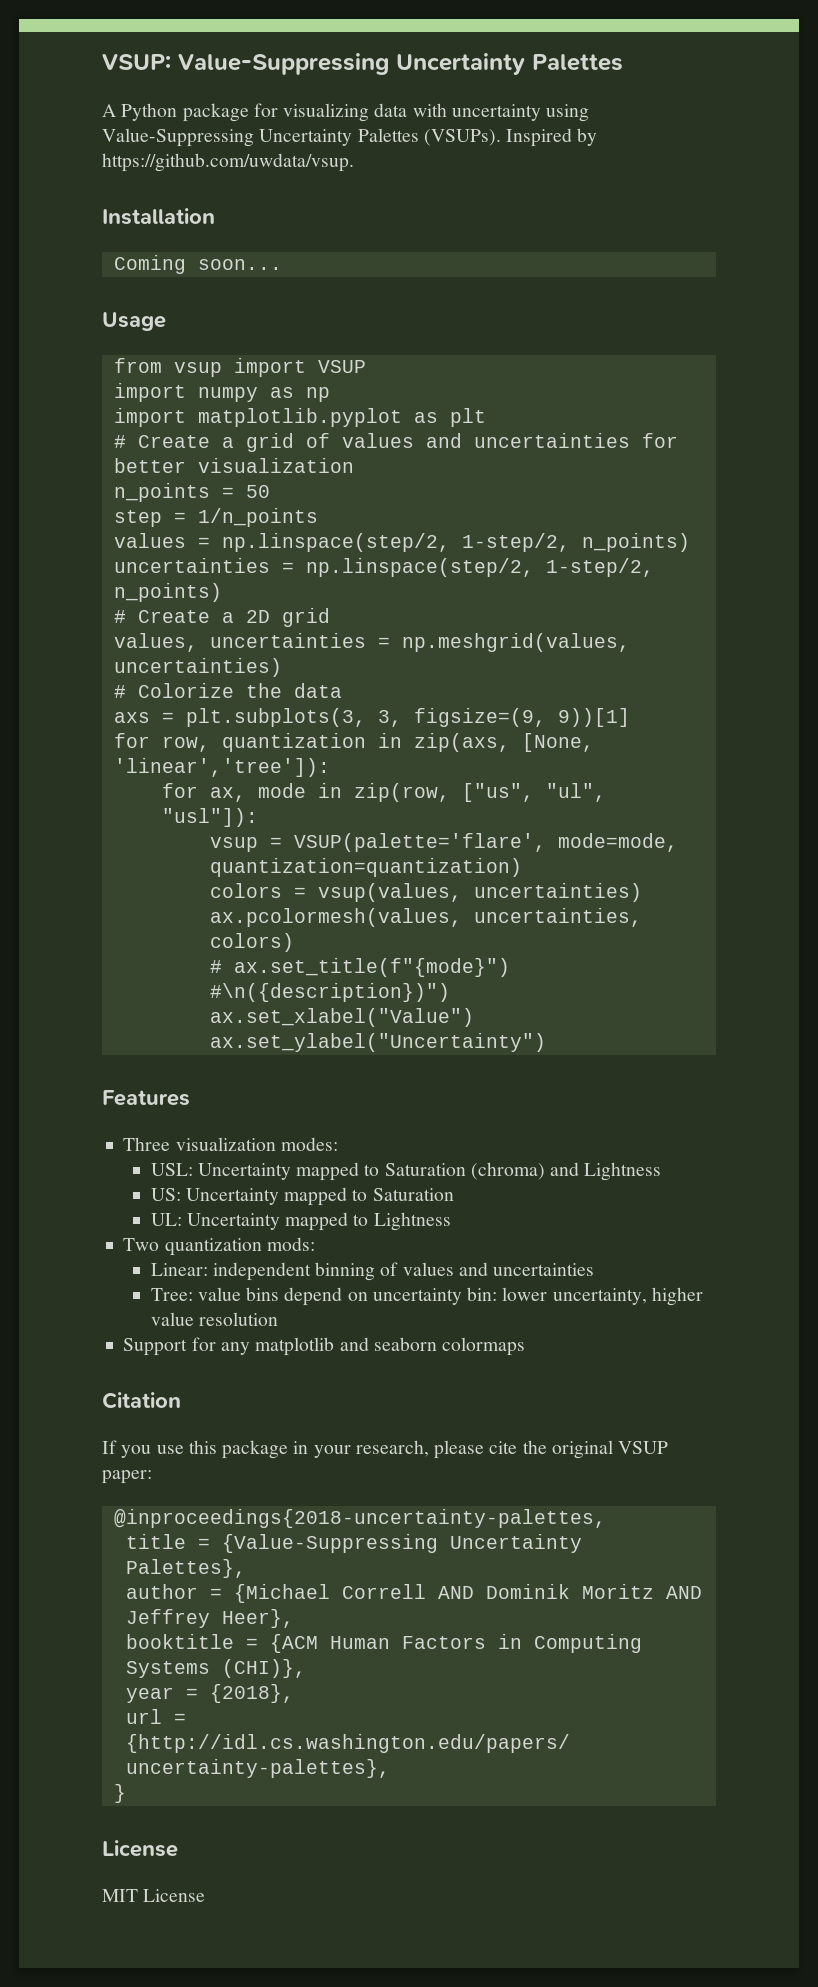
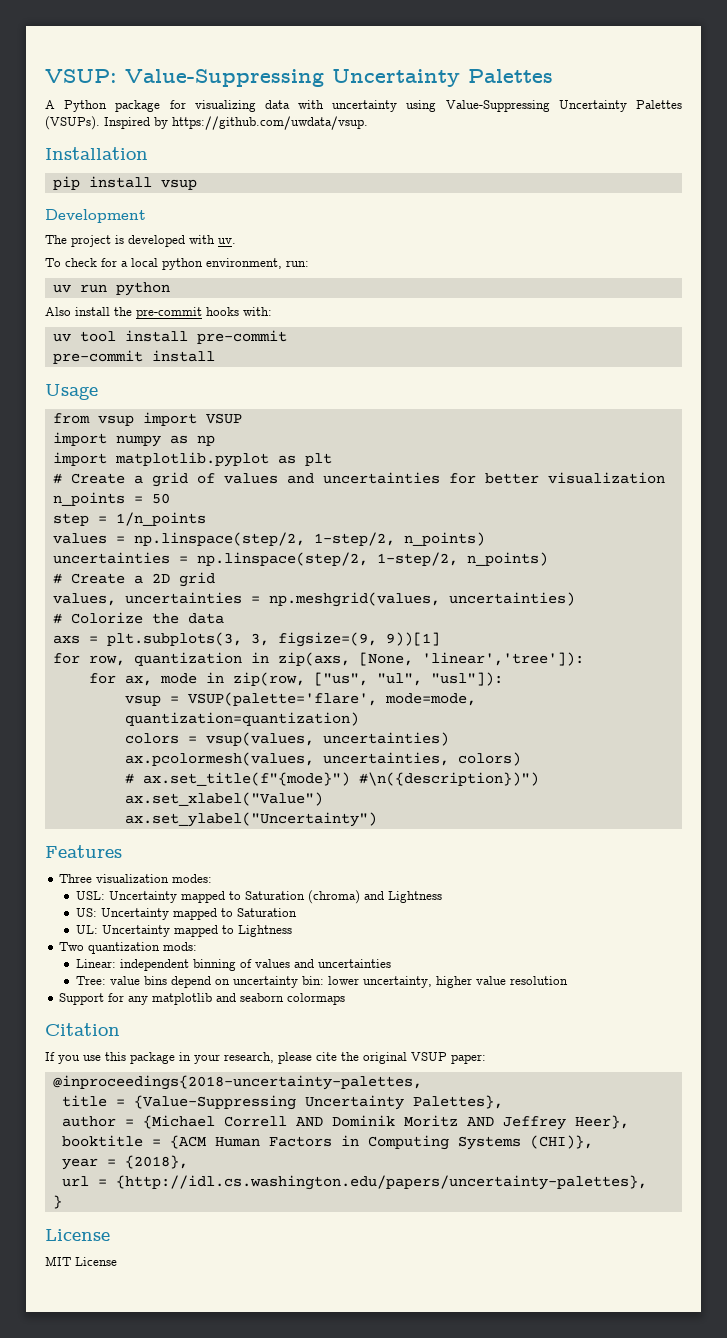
- Coming soon...
+ pip install vsup
+ Development
+ The project is developed with uv.
+ To check for a local python environment, run:
+ uv run python
+ Also install the pre-commit hooks with:
+ uv tool install pre-commit
+ pre-commit install

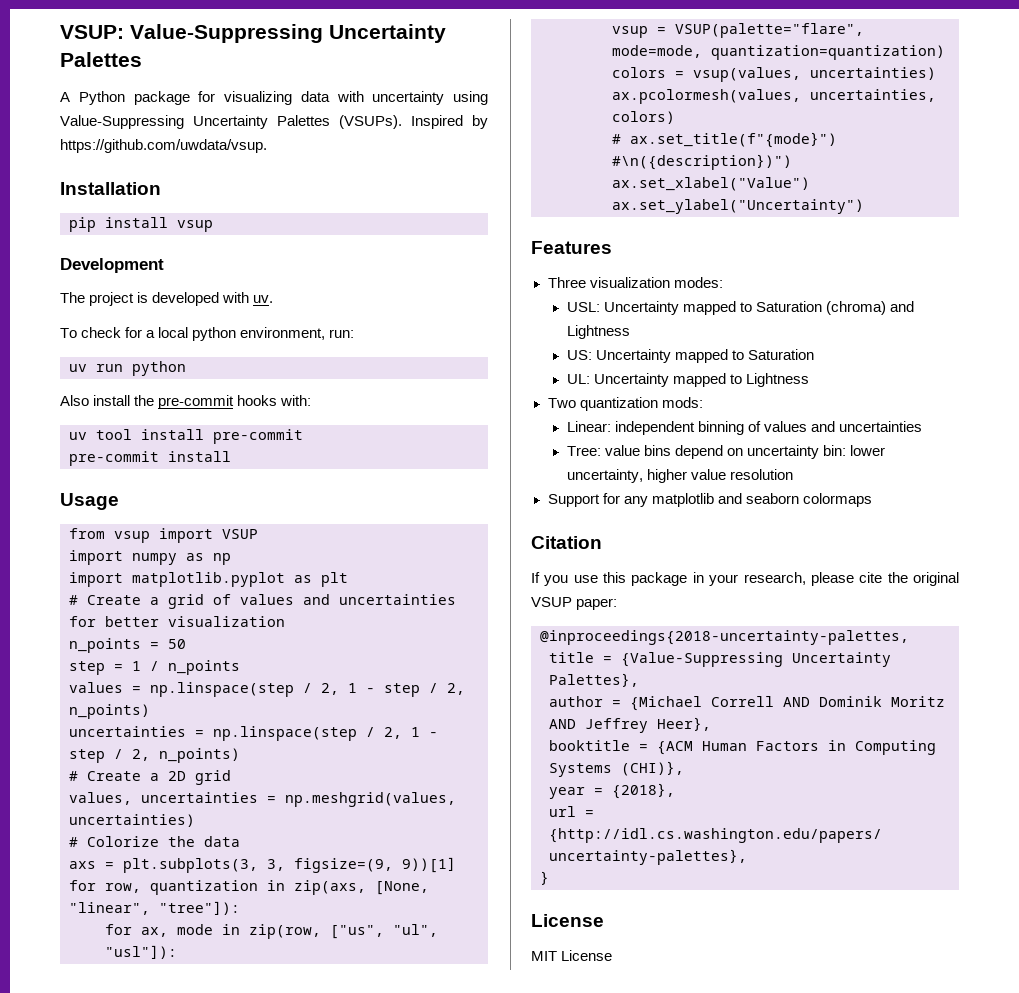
- step = 1/n_points
+ step = 1 / n_points
- values = np.linspace(step/2, 1-step/2, n_points)
- uncertainties = np.linspace(step/2, 1-step/2, n_points)
+ values = np.linspace(step / 2, 1 - step / 2, n_points)
+ uncertainties = np.linspace(step / 2, 1 - step / 2, n_points)
- for row, quantization in zip(axs, [None, 'linear','tree']):
+ for row, quantization in zip(axs, [None, "linear", "tree"]):
- vsup = VSUP(palette='flare', mode=mode, quantization=quantization)
+ vsup = VSUP(palette="flare", mode=mode, quantization=quantization)

